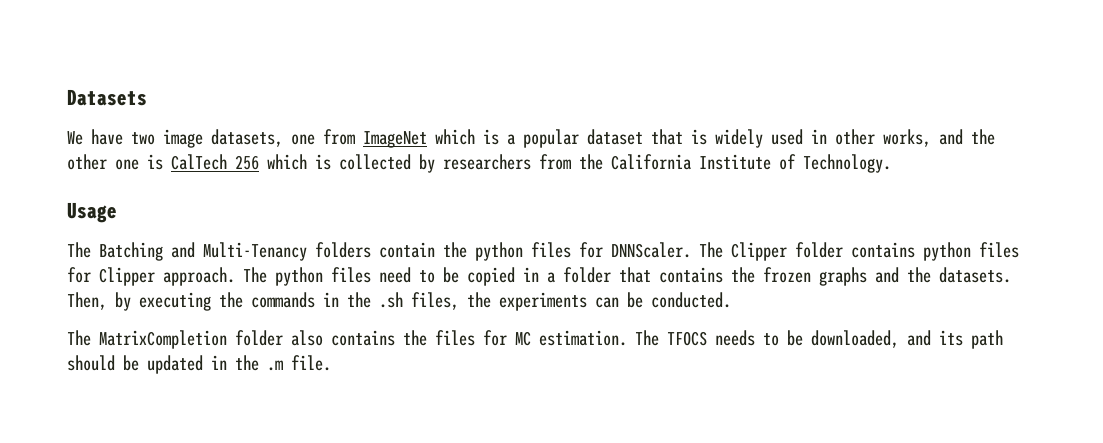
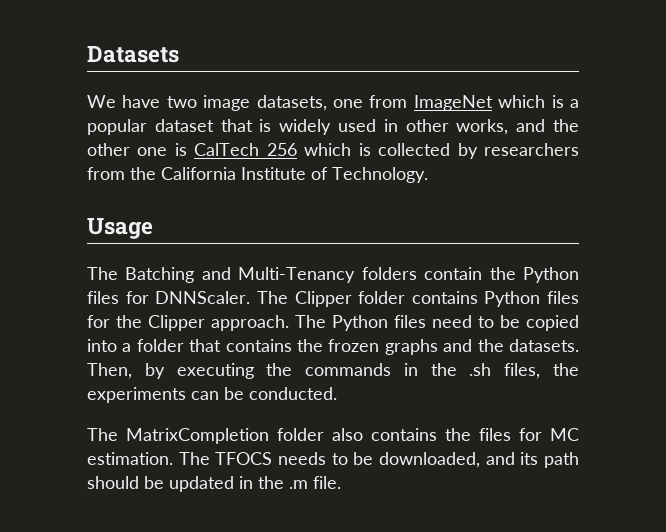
- The Batching and Multi-Tenancy folders contain the python files for DNNScaler.
+ The Batching and Multi-Tenancy folders contain the Python files for DNNScaler.
- The Clipper folder contains python files for Clipper approach.
+ The Clipper folder contains Python files for the Clipper approach.
- The python files need to be copied in a folder that contains the frozen graphs and the datasets.
+ The Python files need to be copied into a folder that contains the frozen graphs and the datasets.

